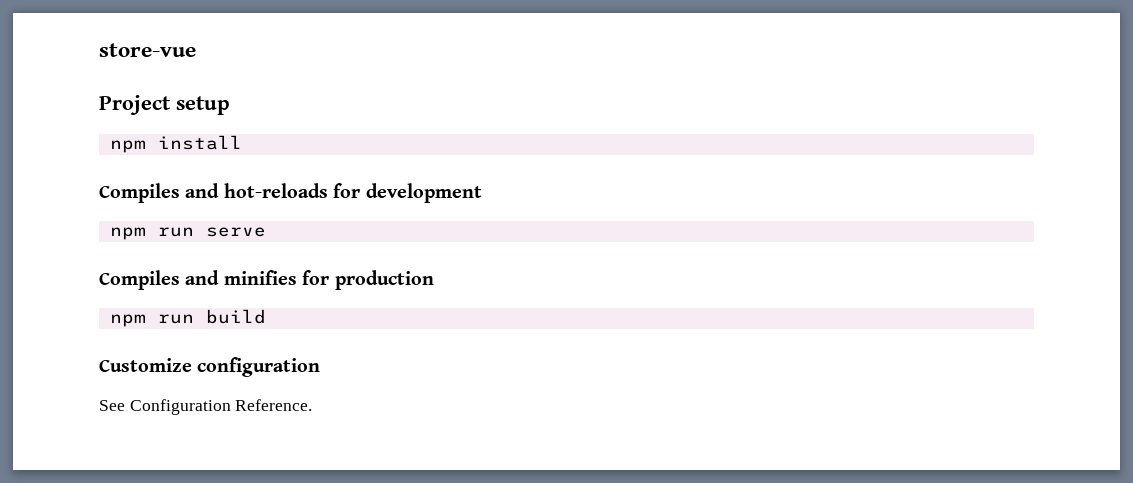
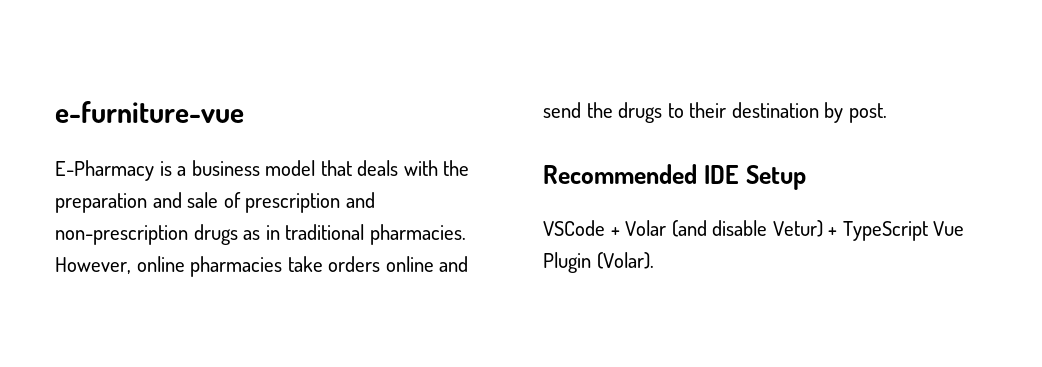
- store-vue
- Project setup
- npm install
- Compiles and hot-reloads for development
- npm run serve
- Compiles and minifies for production
- npm run build
- Customize configuration
- See Configuration Reference.
+ e-furniture-vue
+ E-Pharmacy is a business model that deals with the preparation and sale of prescription and non-prescription drugs as in traditional pharmacies. However, online pharmacies take orders online and send the drugs to their destination by post.
+ Recommended IDE Setup
+ VSCode + Volar (and disable Vetur) + TypeScript Vue Plugin (Volar).

